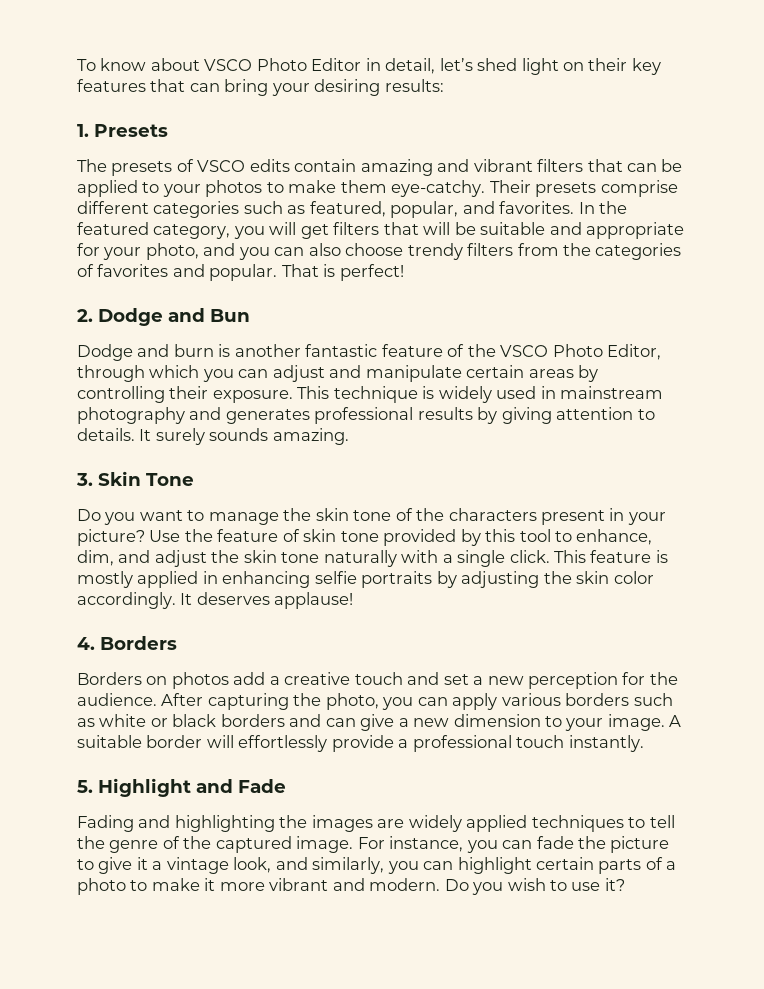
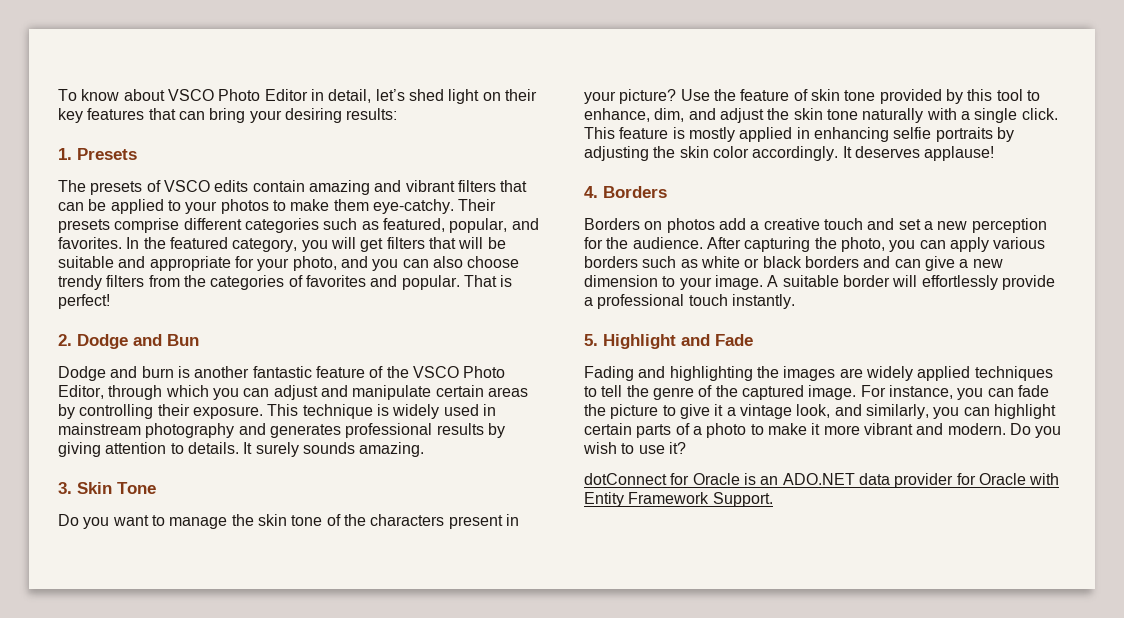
+ dotConnect for Oracle is an ADO.NET data provider for Oracle with Entity Framework Support.

